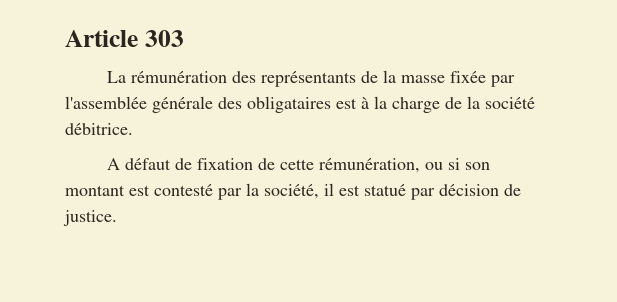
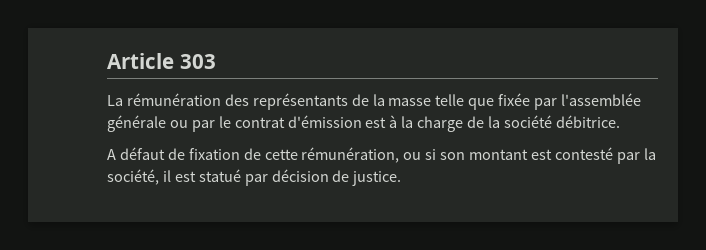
- La rémunération des représentants de la masse fixée par l'assemblée générale des obligataires est à la charge de la société débitrice.
+ La rémunération des représentants de la masse telle que fixée par l'assemblée générale ou par le contrat d'émission est à la charge de la société débitrice.

